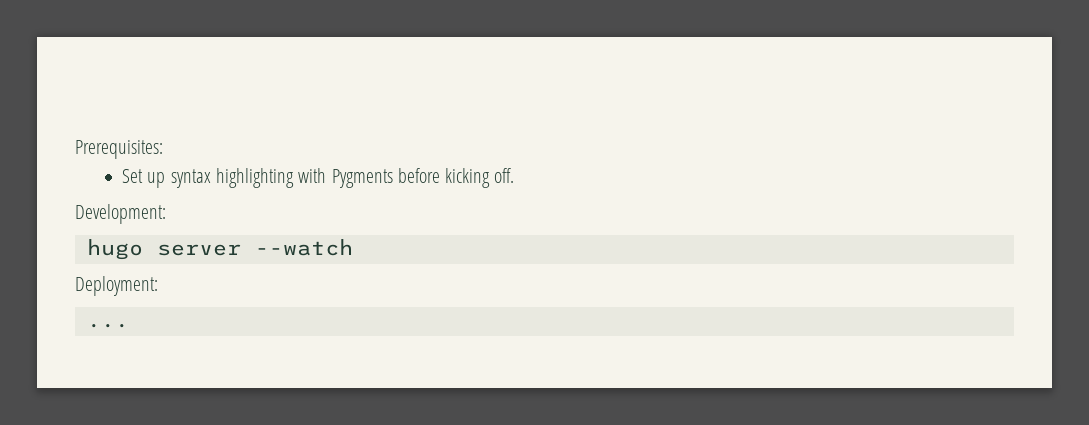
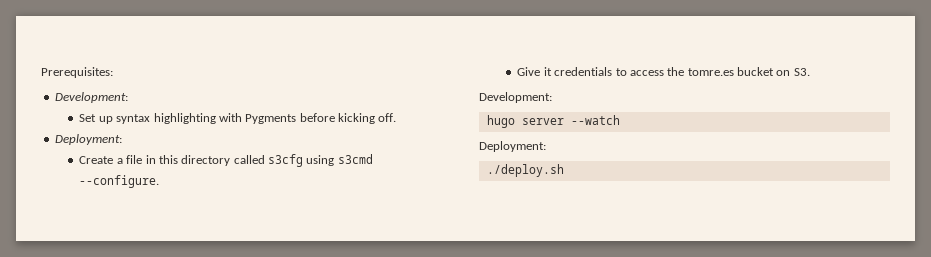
  Prerequisites:
+ Development:
  Set up syntax highlighting with Pygments before kicking off.
+ Deployment:
+ Create a file in this directory called s3cfg using s3cmd --configure.
+ Give it credentials to access the tomre.es bucket on S3.
- ...
+ ./deploy.sh

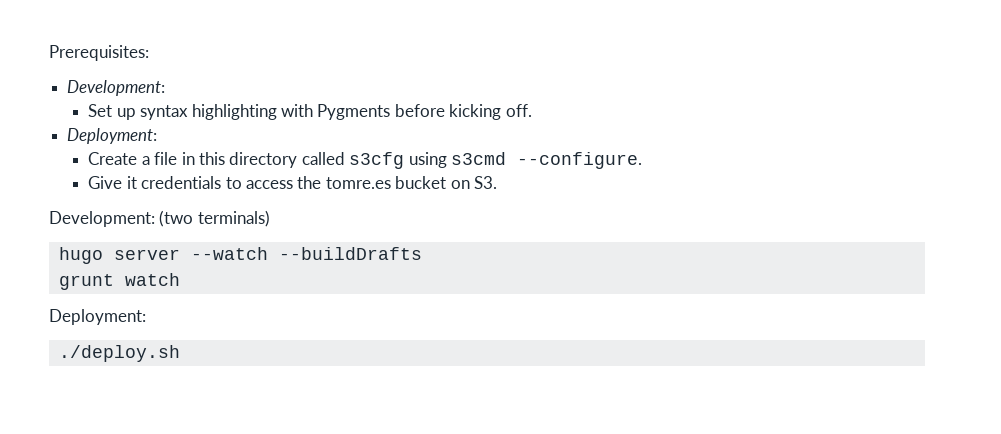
  Give it credentials to access the tomre.es bucket on S3.
- Development:
+ Development: (two terminals)
- hugo server --watch
+ hugo server --watch --buildDrafts
+ grunt watch

